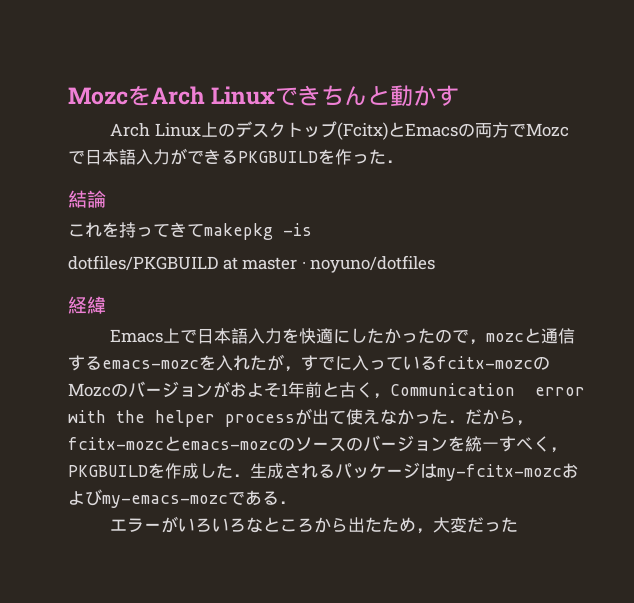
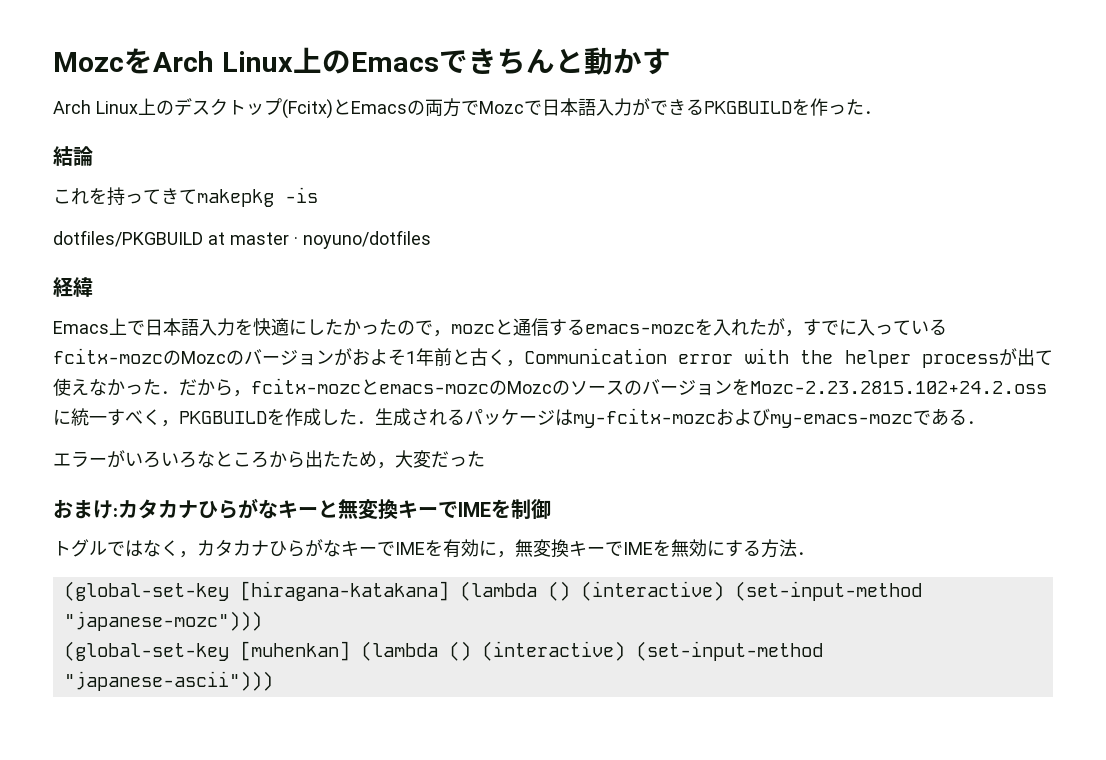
- MozcをArch Linuxできちんと動かす
+ MozcをArch Linux上のEmacsできちんと動かす
- Emacs上で日本語入力を快適にしたかったので，mozcと通信するemacs-mozcを入れたが，すでに入っているfcitx-mozcのMozcのバージョンがおよそ1年前と古く，Communication error with the helper processが出て使えなかった．だから，fcitx-mozcとemacs-mozcのソースのバージョンを統一すべく，PKGBUILDを作成した．生成されるパッケージはmy-fcitx-mozcおよびmy-emacs-mozcである．
+ Emacs上で日本語入力を快適にしたかったので，mozcと通信するemacs-mozcを入れたが，すでに入っているfcitx-mozcのMozcのバージョンがおよそ1年前と古く，Communication error with the helper processが出て使えなかった．だから，fcitx-mozcとemacs-mozcのMozcのソースのバージョンをMozc-2.23.2815.102+24.2.ossに統一すべく，PKGBUILDを作成した．生成されるパッケージはmy-fcitx-mozcおよびmy-emacs-mozcである．
+ おまけ:カタカナひらがなキーと無変換キーでIMEを制御
+ トグルではなく，カタカナひらがなキーでIMEを有効に，無変換キーでIMEを無効にする方法．
+ (global-set-key [hiragana-katakana] (lambda () (interactive) (set-input-method "japanese-mozc")))
+ (global-set-key [muhenkan] (lambda () (interactive) (set-input-method "japanese-ascii")))

